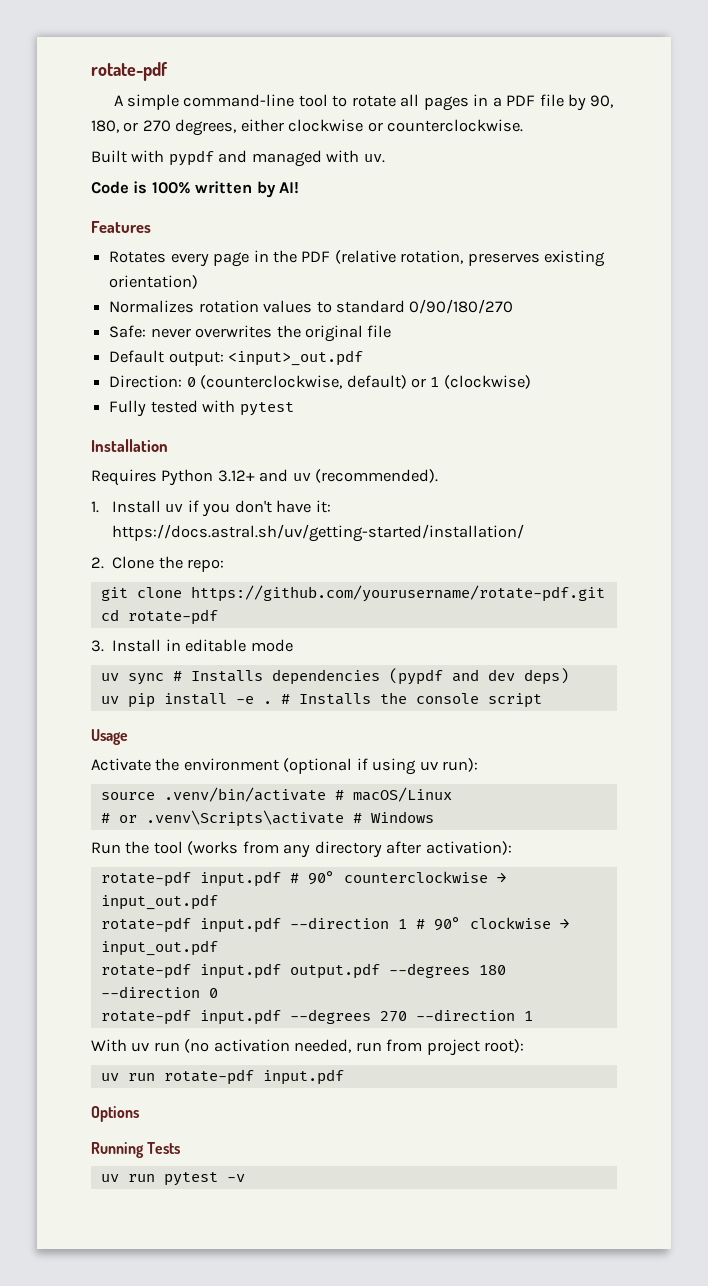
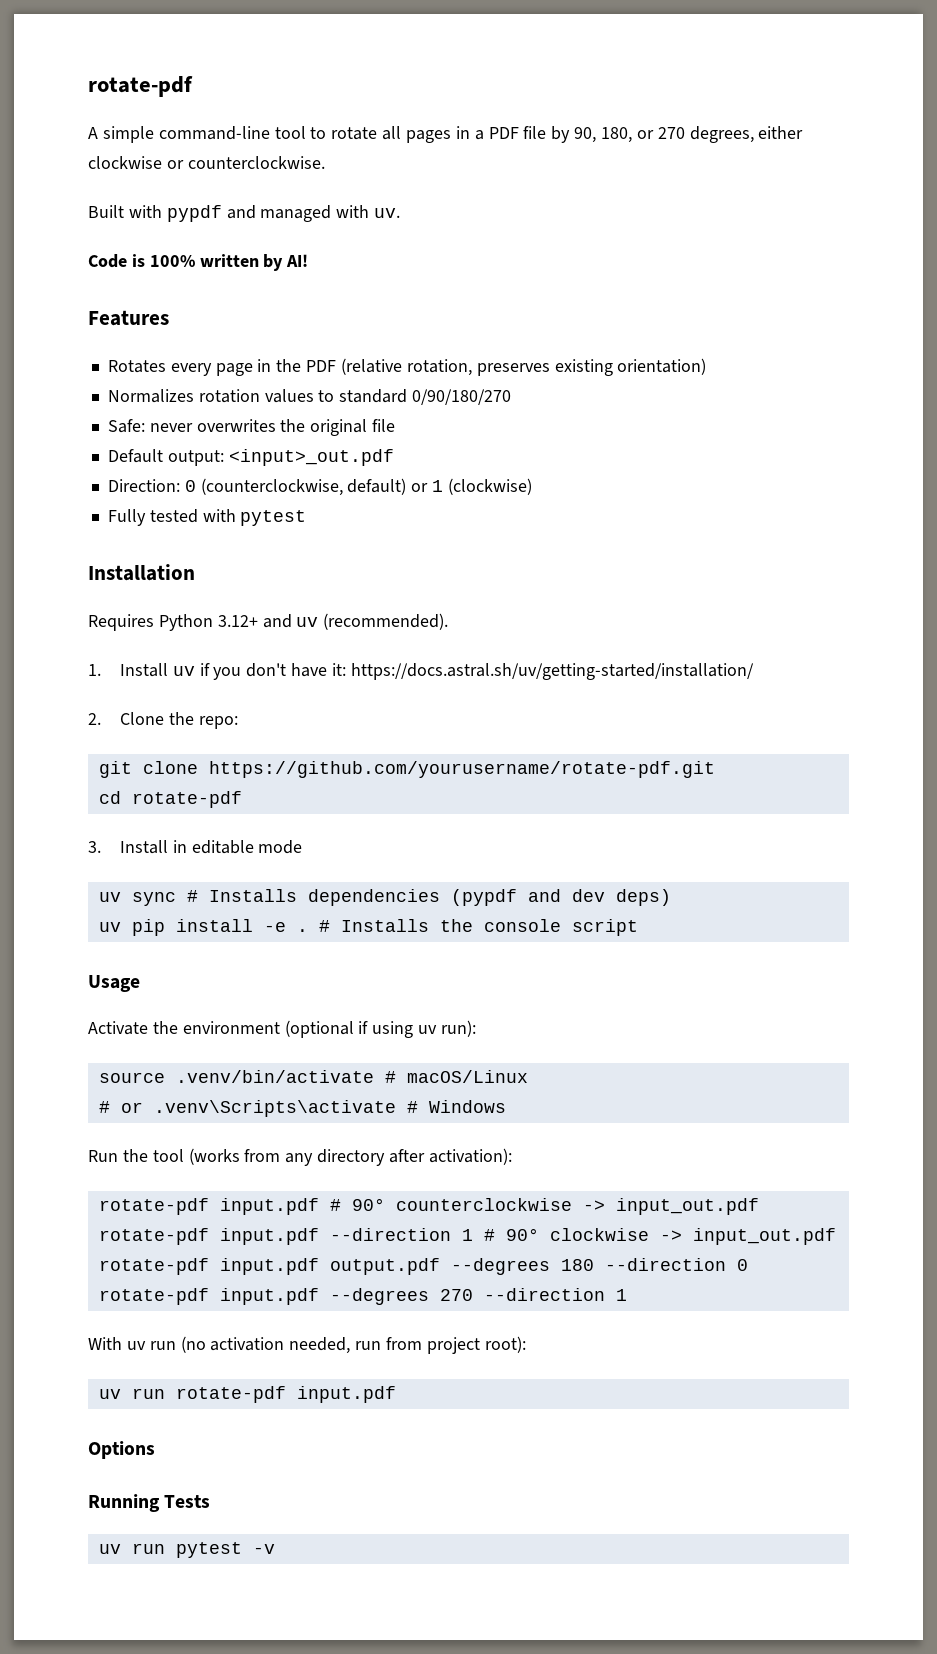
- rotate-pdf input.pdf # 90° counterclockwise → input_out.pdf
+ rotate-pdf input.pdf # 90° counterclockwise -> input_out.pdf
- rotate-pdf input.pdf --direction 1 # 90° clockwise → input_out.pdf
+ rotate-pdf input.pdf --direction 1 # 90° clockwise -> input_out.pdf

